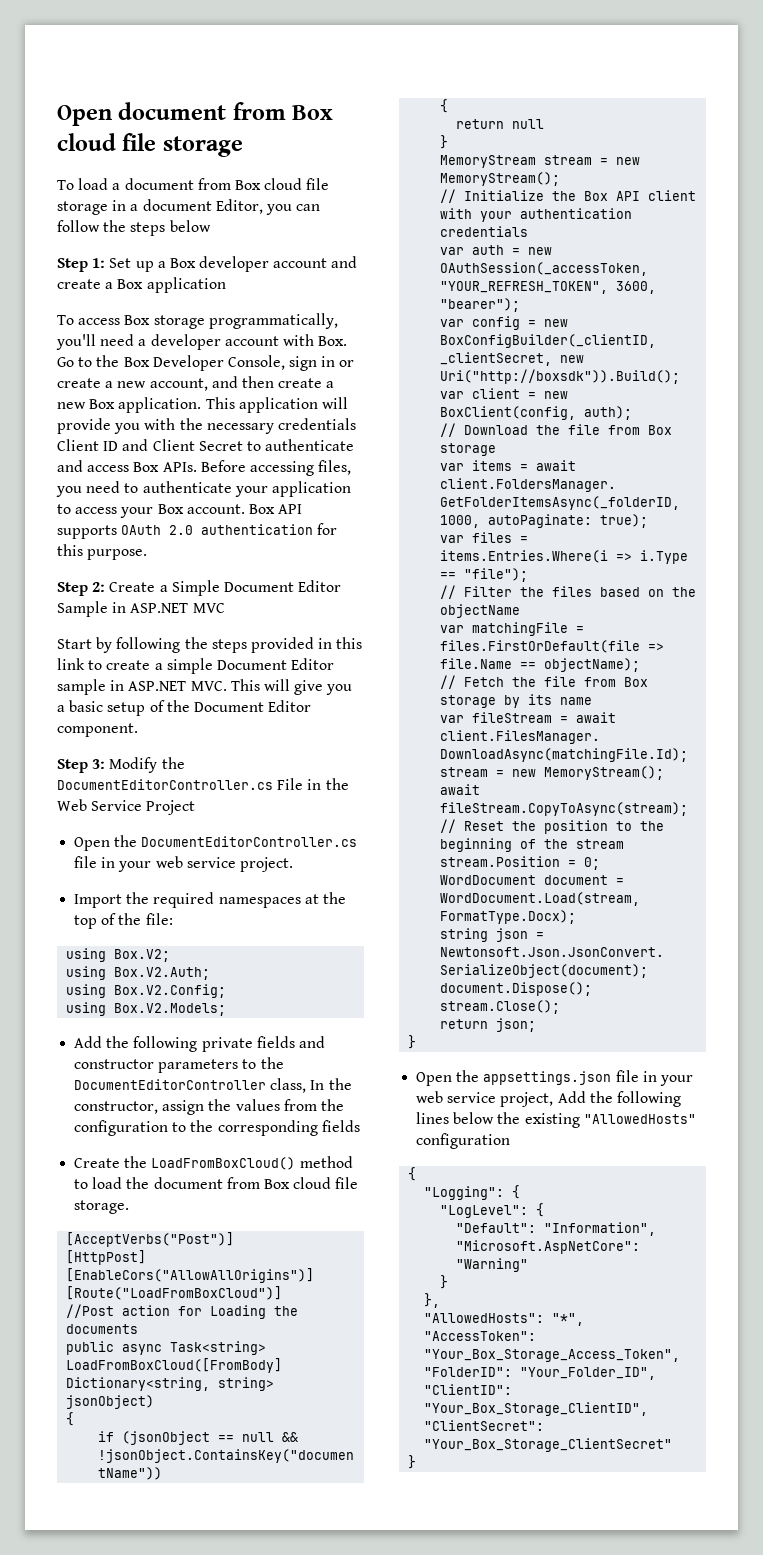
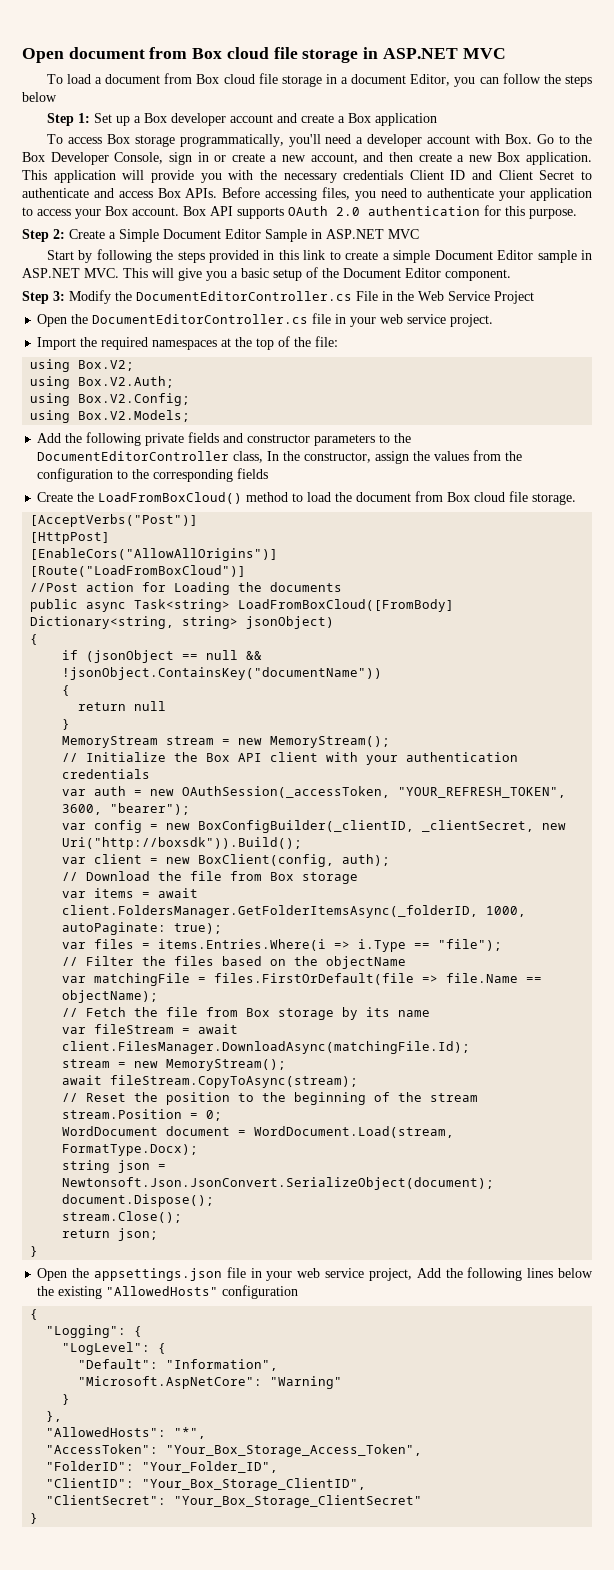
- Open document from Box cloud file storage
+ Open document from Box cloud file storage in ASP.NET MVC

